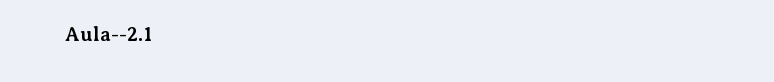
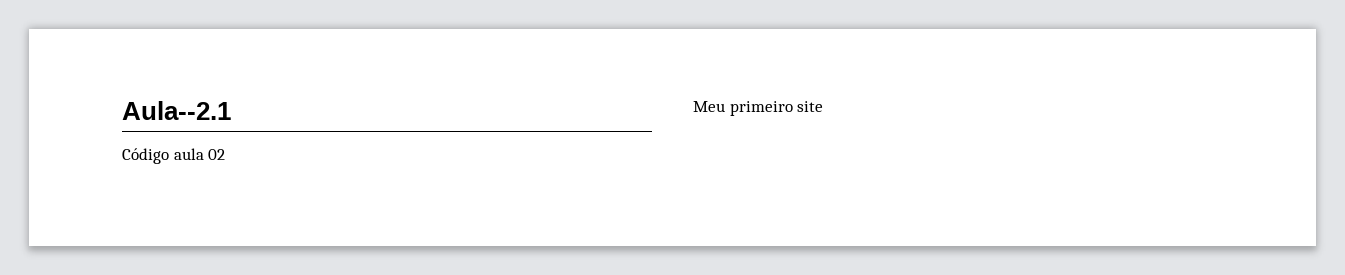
+ Código aula 02
+ Meu primeiro site

